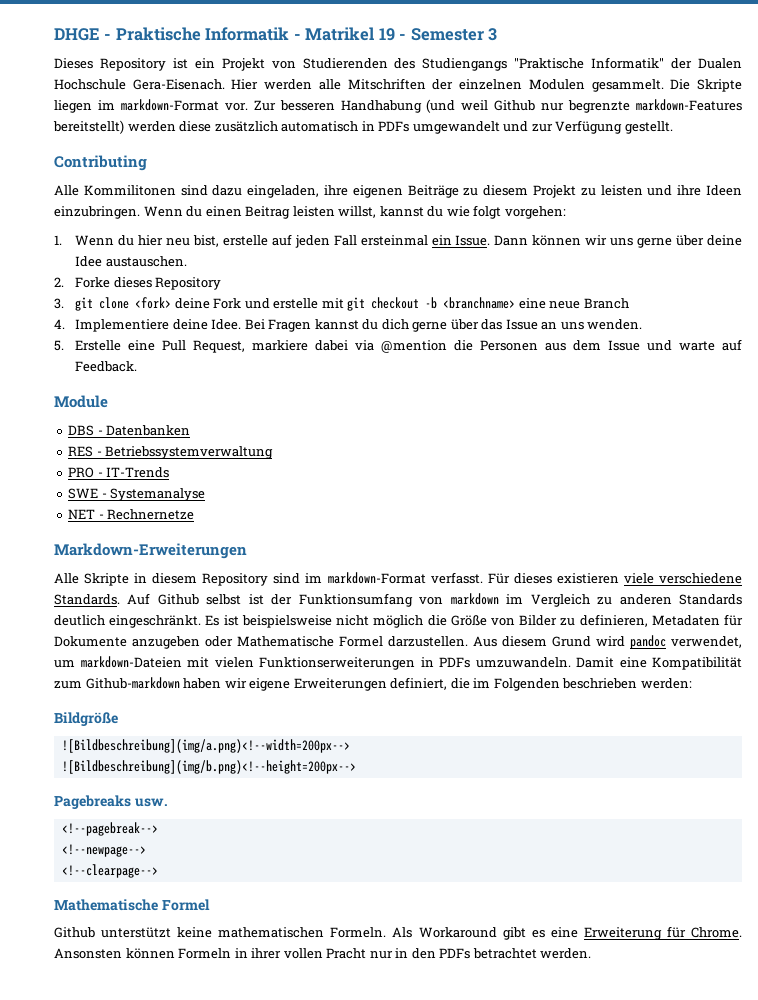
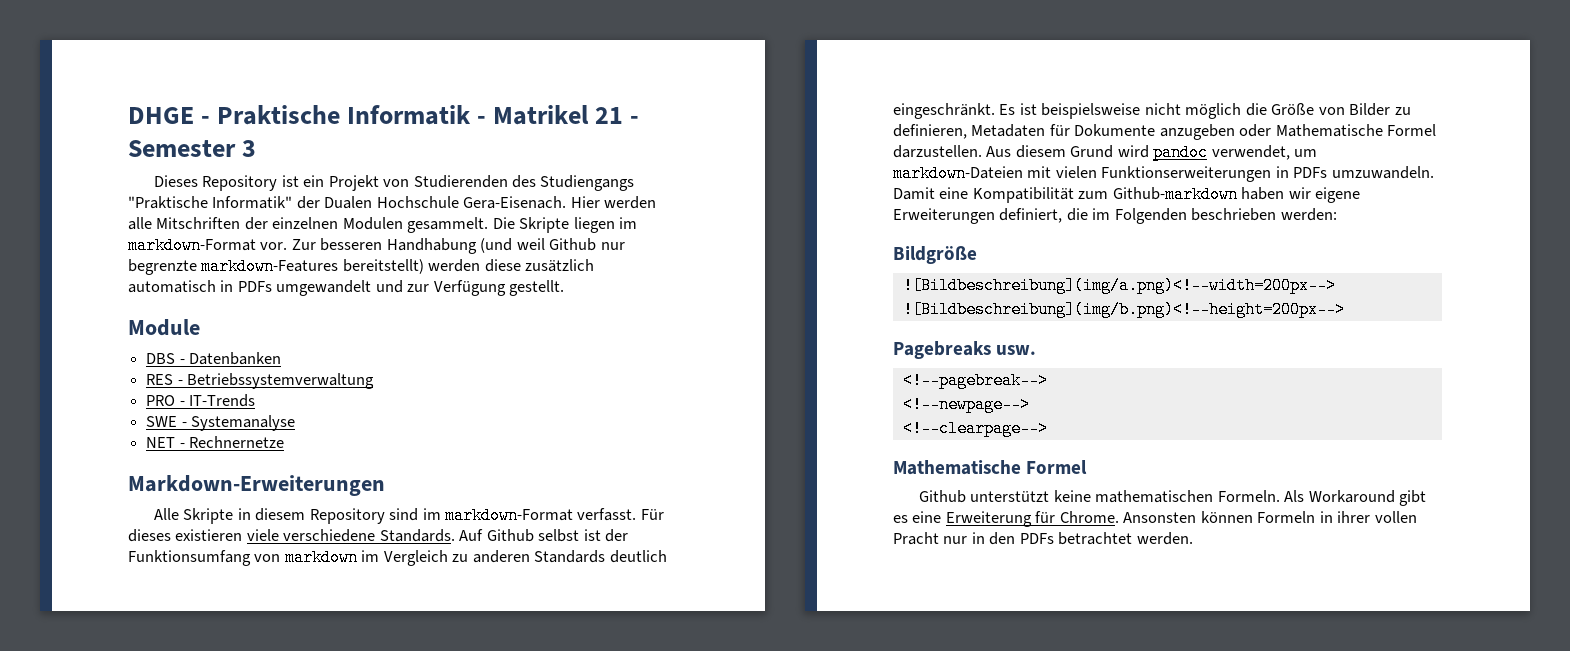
- DHGE - Praktische Informatik - Matrikel 19 - Semester 3
+ DHGE - Praktische Informatik - Matrikel 21 - Semester 3
- Contributing
- Alle Kommilitonen sind dazu eingeladen, ihre eigenen Beiträge zu diesem Projekt zu leisten und ihre Ideen einzubringen. Wenn du einen Beitrag leisten willst, kannst du wie folgt vorgehen:
- 1. Wenn du hier neu bist, erstelle auf jeden Fall ersteinmal ein Issue. Dann können wir uns gerne über deine Idee austauschen.
- 2. Forke dieses Repository
- 3. git clone <fork> deine Fork und erstelle mit git checkout -b <branchname> eine neue Branch
- 4. Implementiere deine Idee. Bei Fragen kannst du dich gerne über das Issue an uns wenden.
- 5. Erstelle eine Pull Request, markiere dabei via @mention die Personen aus dem Issue und warte auf Feedback.

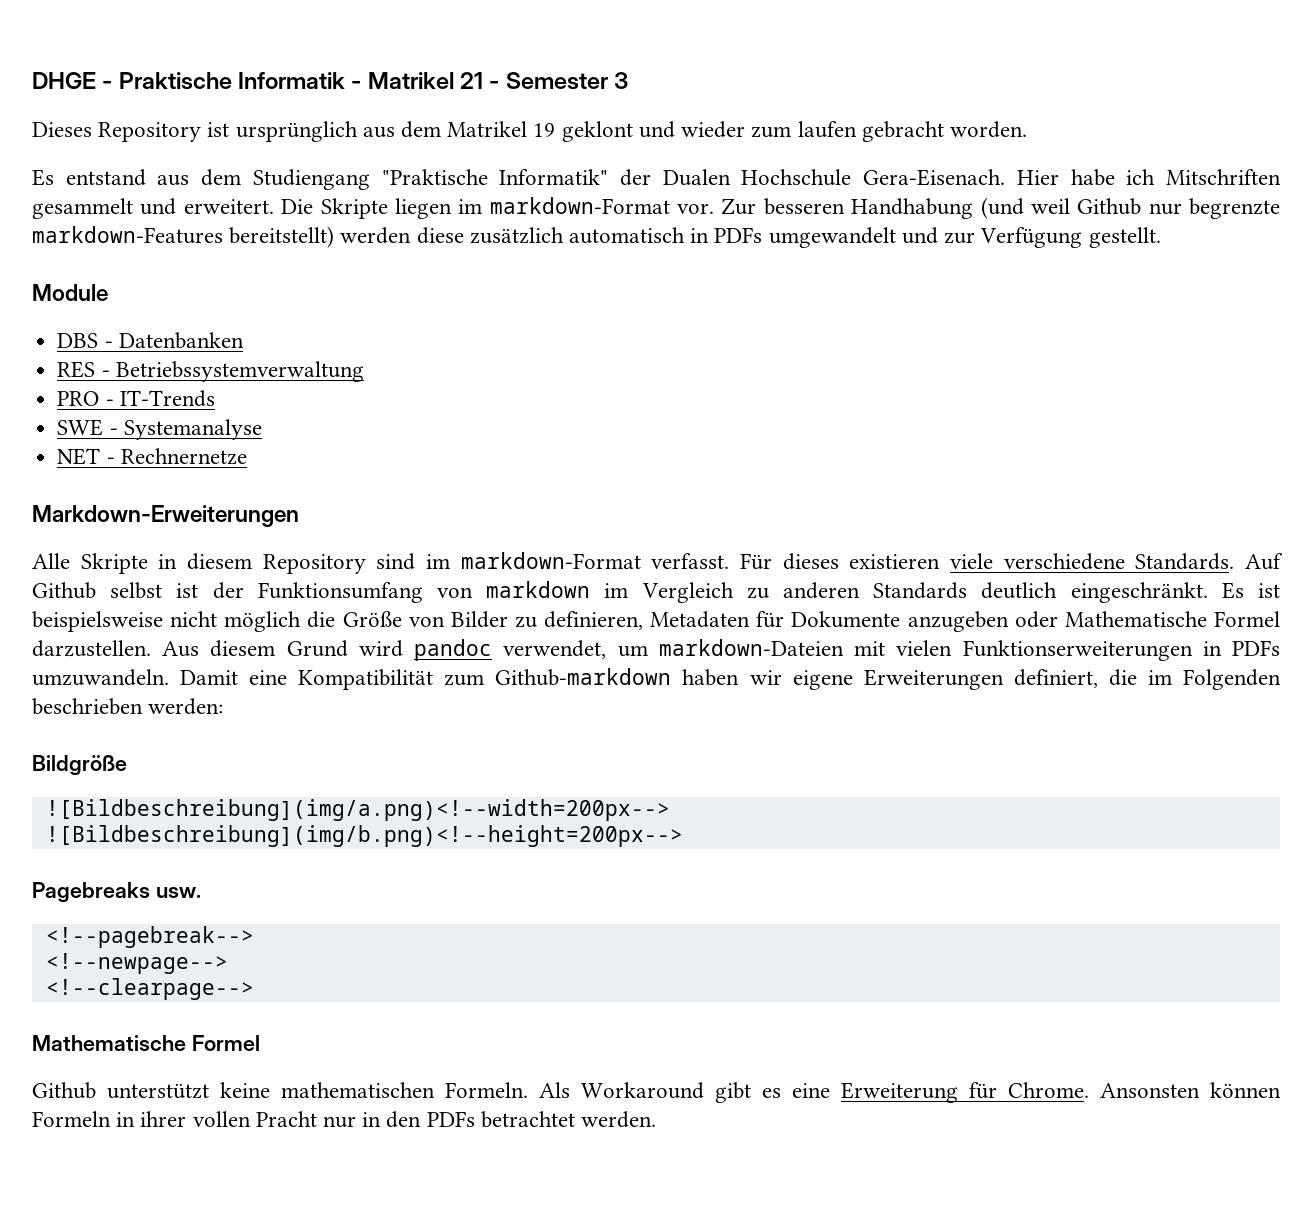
- Dieses Repository ist ein Projekt von Studierenden des Studiengangs "Praktische Informatik" der Dualen Hochschule Gera-Eisenach.
+ Dieses Repository ist ursprünglich aus dem Matrikel 19 geklont und wieder zum laufen gebracht worden.
+ Es entstand aus dem Studiengang "Praktische Informatik" der Dualen Hochschule Gera-Eisenach.
- Hier werden alle Mitschriften der einzelnen Modulen gesammelt.
+ Hier habe ich Mitschriften gesammelt und erweitert.

